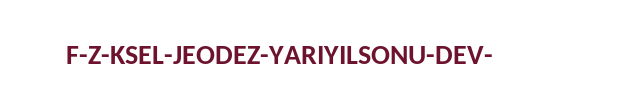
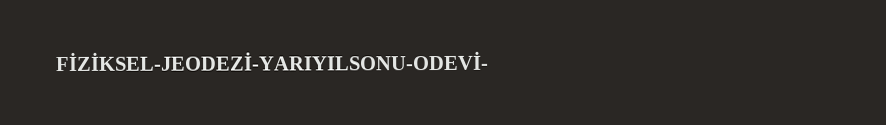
- F-Z-KSEL-JEODEZ-YARIYILSONU-DEV-
+ FİZİKSEL-JEODEZİ-YARIYILSONU-ODEVİ-

